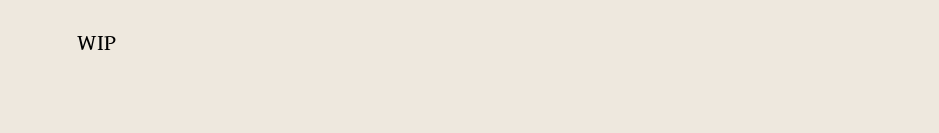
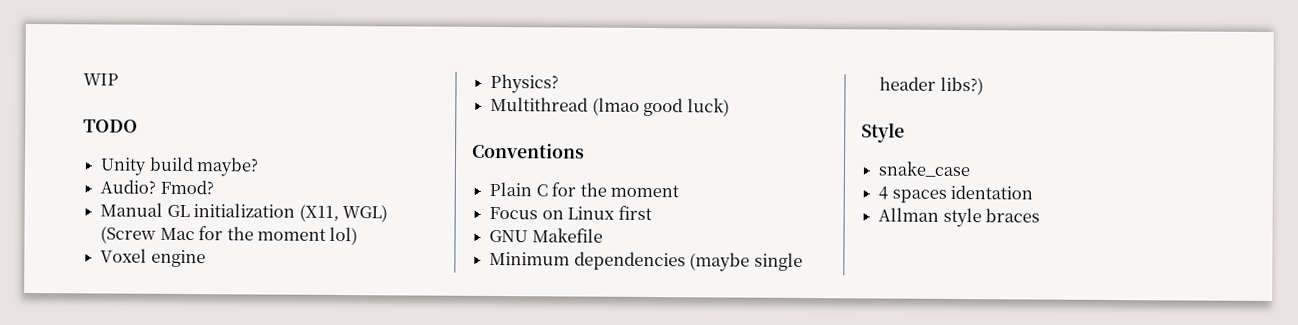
+ TODO
+ Unity build maybe?
+ Audio? Fmod?
+ Manual GL initialization (X11, WGL) (Screw Mac for the moment lol)
+ Voxel engine
+ Physics?
+ Multithread (lmao good luck)
+ Conventions
+ Plain C for the moment
+ Focus on Linux first
+ GNU Makefile
+ Minimum dependencies (maybe single header libs?)
+ Style
+ snake_case
+ 4 spaces identation
+ Allman style braces

